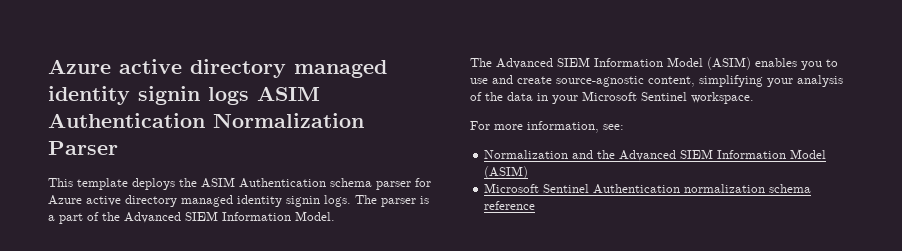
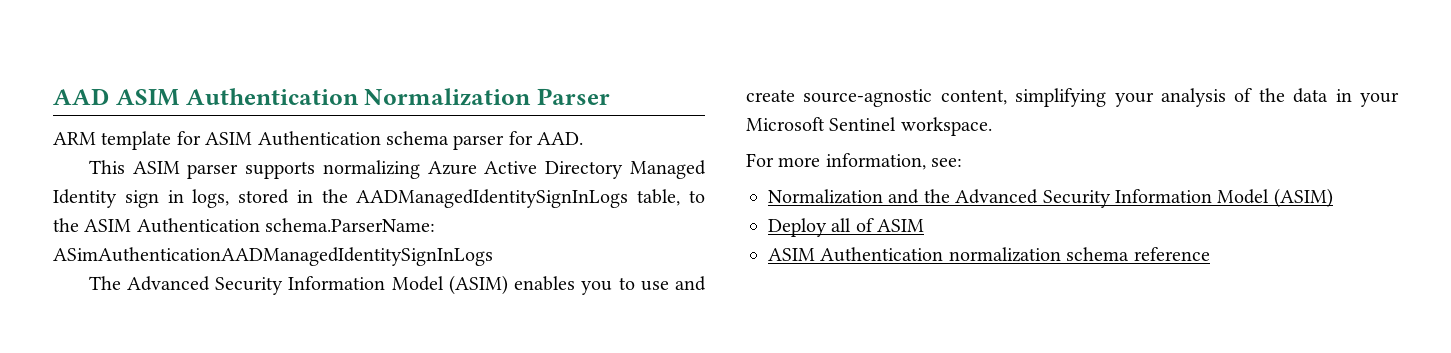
- Azure active directory managed identity signin logs ASIM Authentication Normalization Parser
+ AAD ASIM Authentication Normalization Parser
- This template deploys the ASIM Authentication schema parser for Azure active directory managed identity signin logs. The parser is a part of the Advanced SIEM Information Model.
+ ARM template for ASIM Authentication schema parser for AAD.
+ This ASIM parser supports normalizing Azure Active Directory Managed Identity sign in logs, stored in the AADManagedIdentitySignInLogs table, to the ASIM Authentication schema.ParserName: ASimAuthenticationAADManagedIdentitySignInLogs
- The Advanced SIEM Information Model (ASIM) enables you to use and create source-agnostic content, simplifying your analysis of the data in your Microsoft Sentinel workspace.
+ The Advanced Security Information Model (ASIM) enables you to use and create source-agnostic content, simplifying your analysis of the data in your Microsoft Sentinel workspace.
- Normalization and the Advanced SIEM Information Model (ASIM)
+ Normalization and the Advanced Security Information Model (ASIM)
- Microsoft Sentinel Authentication normalization schema reference
+ Deploy all of ASIM
+ ASIM Authentication normalization schema reference

